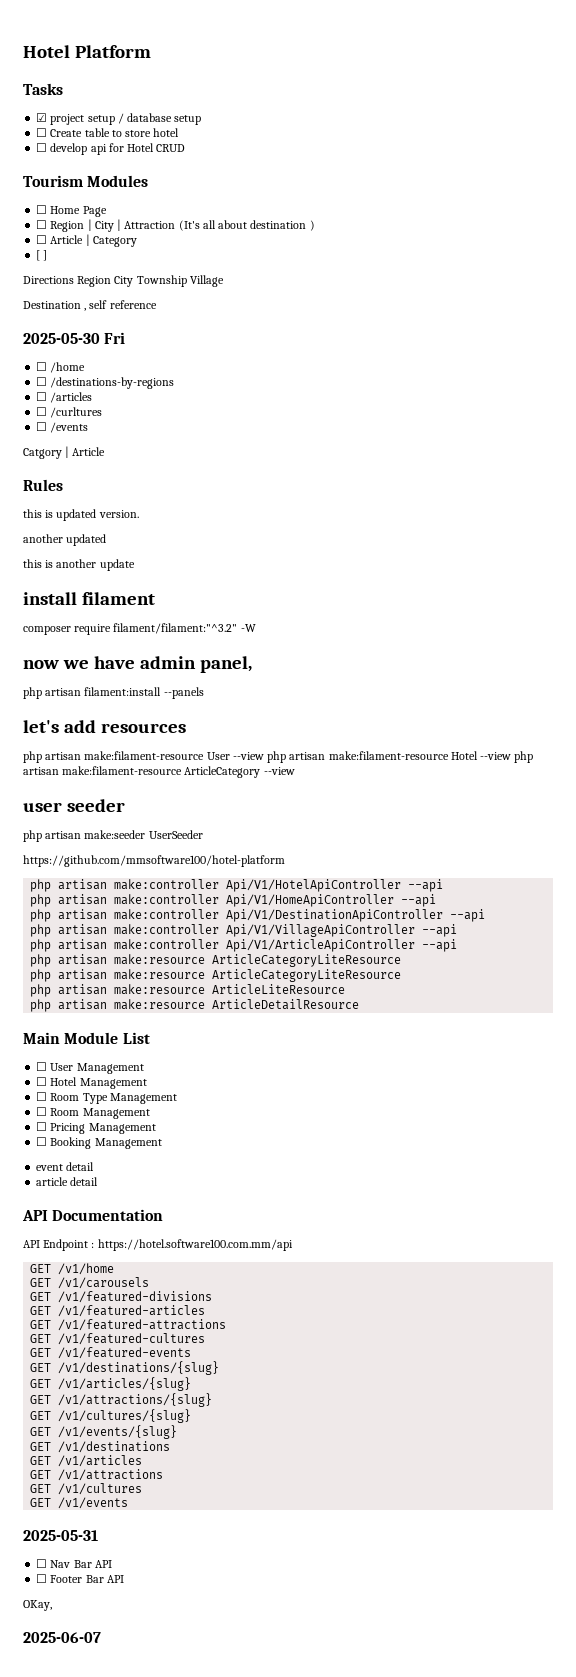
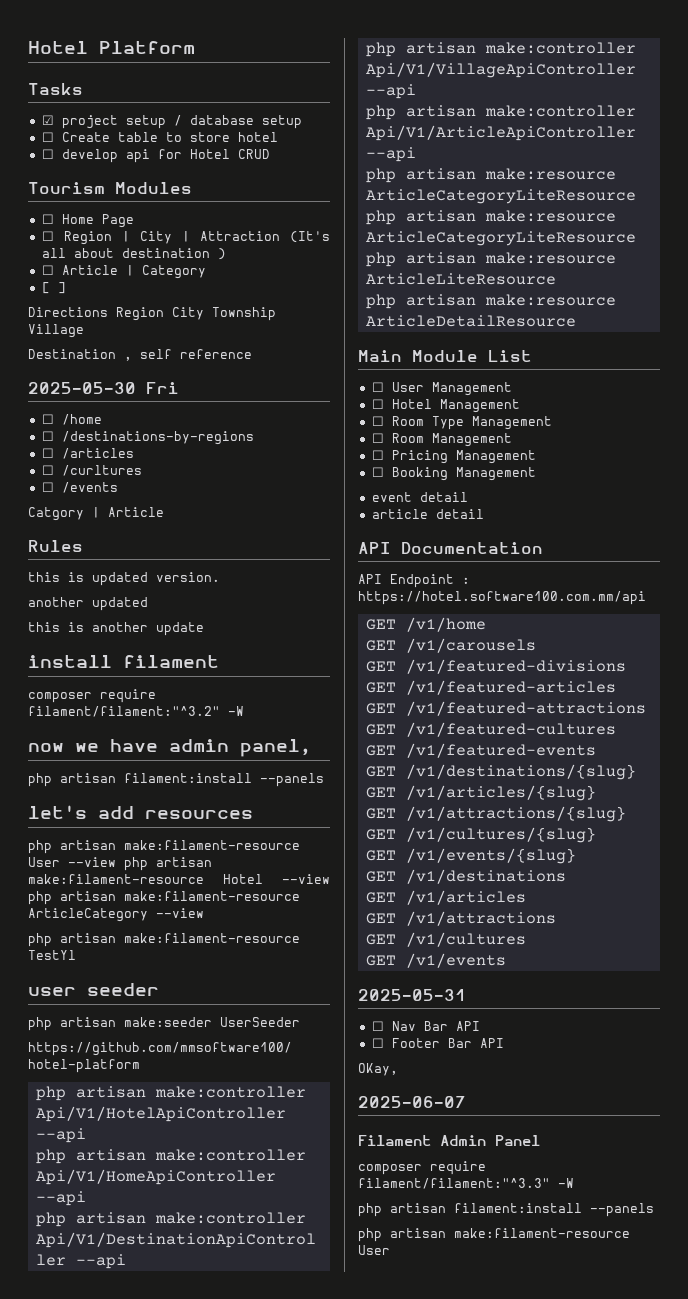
+ php artisan make:filament-resource TestYl
+ Filament Admin Panel
+ composer require filament/filament:"^3.3" -W
+ php artisan filament:install --panels
+ php artisan make:filament-resource User

